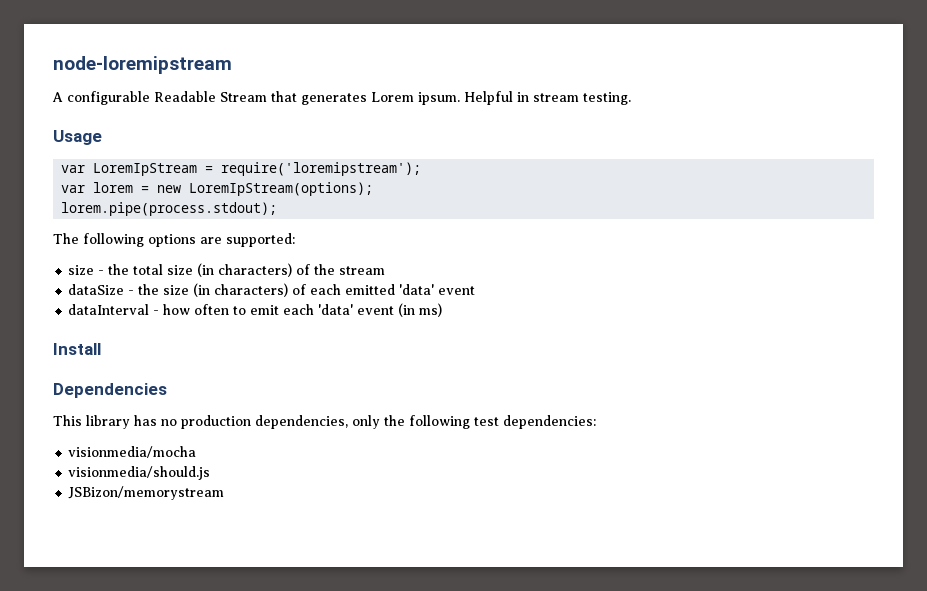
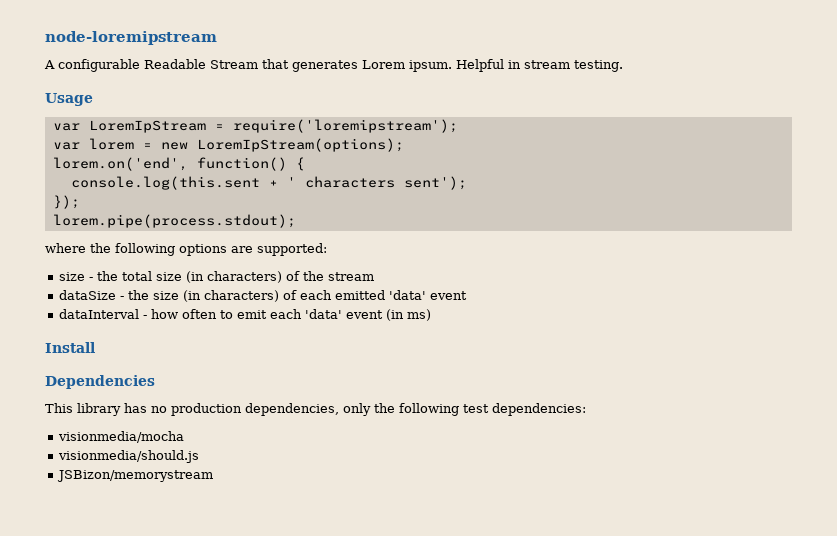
+ lorem.on('end', function() {
+ console.log(this.sent + ' characters sent');
+ });
- The following options are supported:
+ where the following options are supported:

